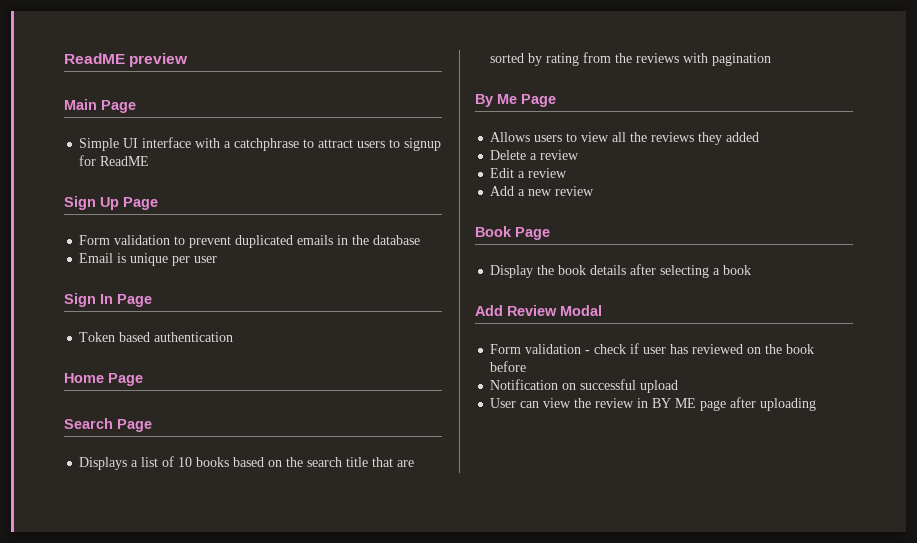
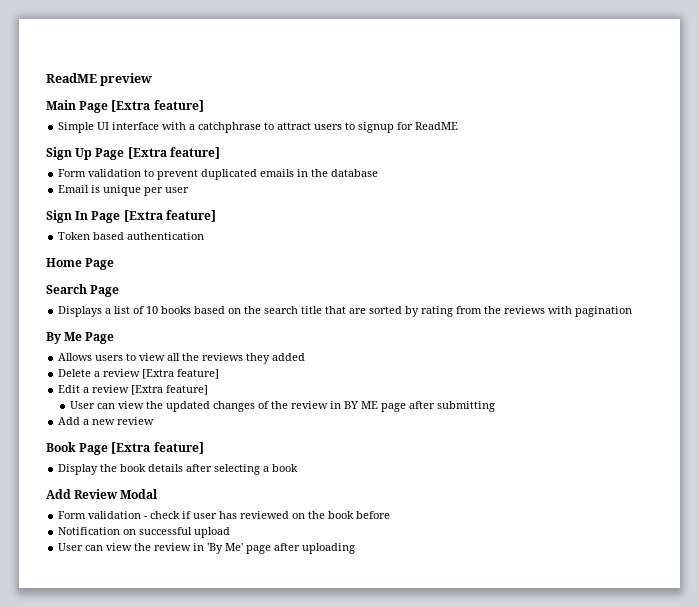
- Main Page
+ Main Page [Extra feature]
- Sign Up Page
+ Sign Up Page [Extra feature]
- Sign In Page
+ Sign In Page [Extra feature]
- Delete a review
+ Delete a review [Extra feature]
- Edit a review
+ Edit a review [Extra feature]
+ User can view the updated changes of the review in BY ME page after submitting
- Book Page
+ Book Page [Extra feature]
- User can view the review in BY ME page after uploading
+ User can view the review in 'By Me' page after uploading

